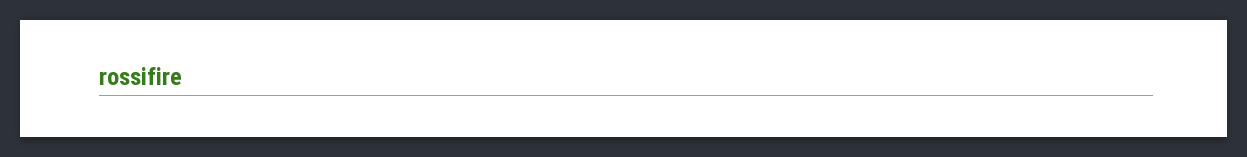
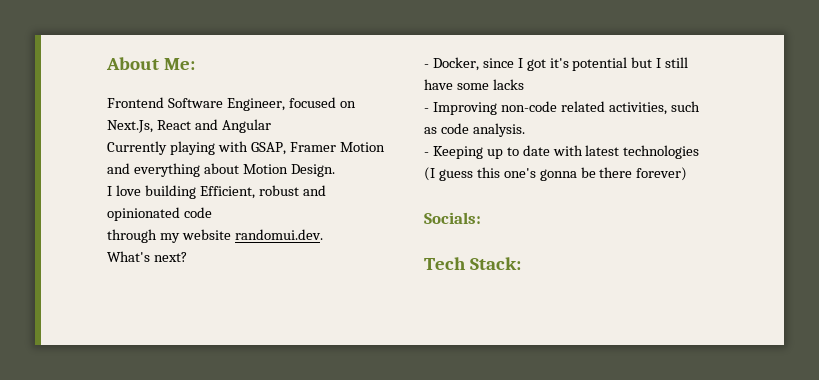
- rossifire
+ About Me:
+ Frontend Software Engineer, focused on Next.Js, React and Angular
+ Currently playing with GSAP, Framer Motion and everything about Motion Design.
+ I love building Efficient, robust and opinionated code
+ through my website randomui.dev.
+ What's next?
+ - Docker, since I got it's potential but I still have some lacks
+ - Improving non-code related activities, such as code analysis.
+ - Keeping up to date with latest technologies (I guess this one's gonna be there forever)
+ Socials:
+ Tech Stack:

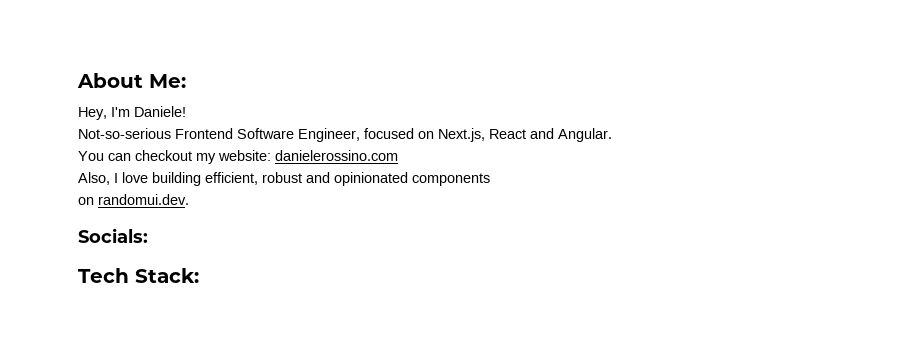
- Frontend Software Engineer, focused on Next.Js, React and Angular
- Currently playing with GSAP, Framer Motion and everything about Motion Design.
- I love building Efficient, robust and opinionated code
- through my website randomui.dev.
- What's next?
- - Docker, since I got it's potential but I still have some lacks
- - Improving non-code related activities, such as code analysis.
- - Keeping up to date with latest technologies (I guess this one's gonna be there forever)
+ Hey, I'm Daniele!
+ Not-so-serious Frontend Software Engineer, focused on Next.js, React and Angular.
+ You can checkout my website: danielerossino.com
+ Also, I love building efficient, robust and opinionated components
+ on randomui.dev.

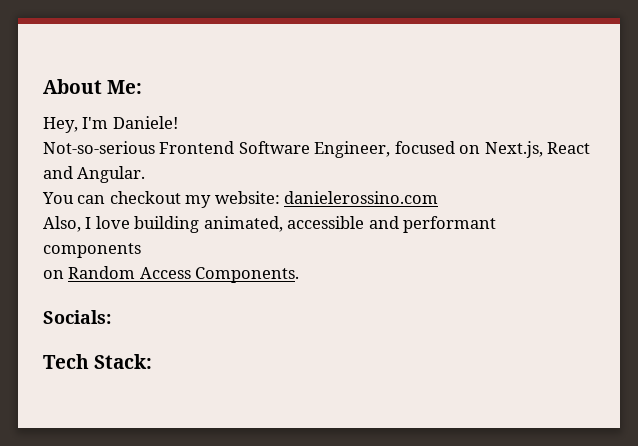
- Also, I love building efficient, robust and opinionated components
+ Also, I love building animated, accessible and performant components
- on randomui.dev.
+ on Random Access Components.

